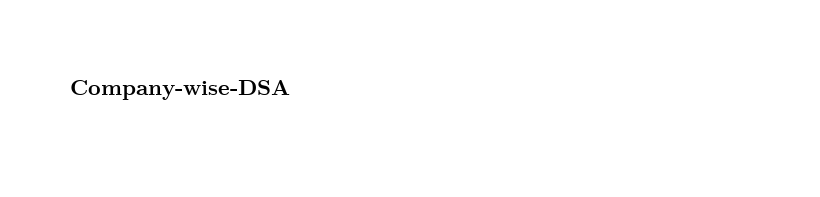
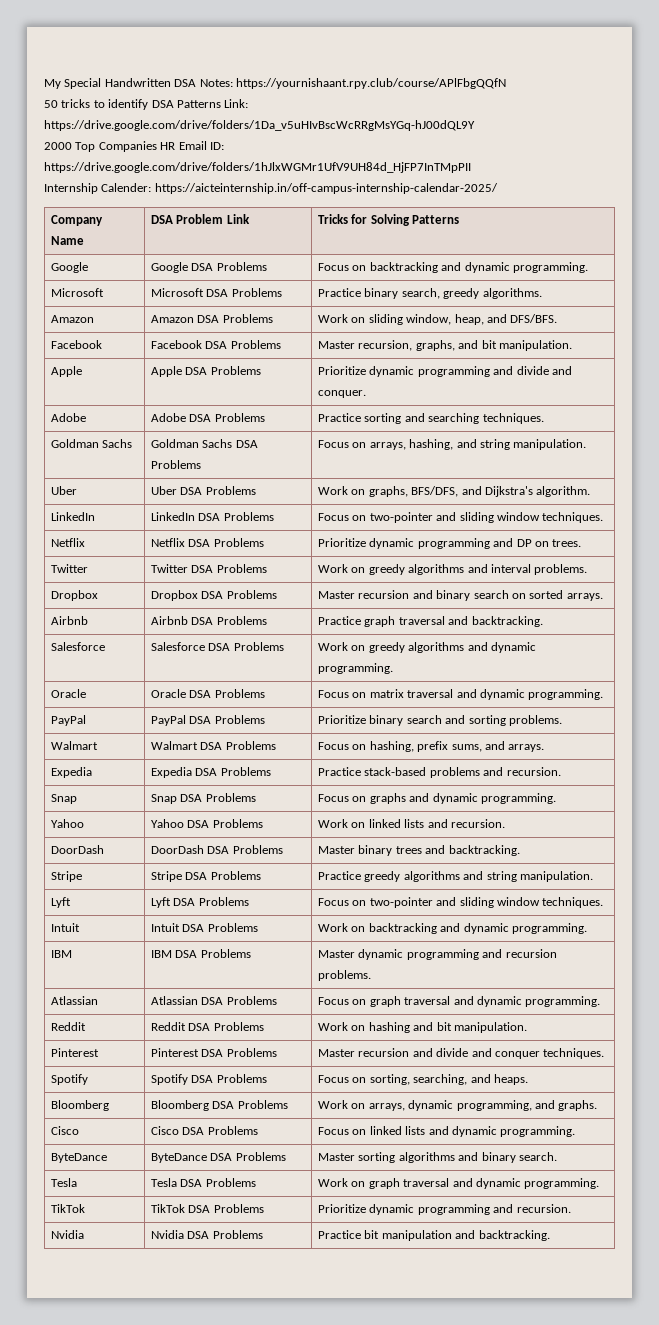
- Company-wise-DSA
+ My Special Handwritten DSA Notes: https://yournishaant.rpy.club/course/APlFbgQQfN
+ 50 tricks to identify DSA Patterns Link: https://drive.google.com/drive/folders/1Da_v5uHIvBscWcRRgMsYGq-hJ00dQL9Y
+ 2000 Top Companies HR Email ID: https://drive.google.com/drive/folders/1hJlxWGMr1UfV9UH84d_HjFP7InTMpPII
+ Internship Calender: https://aicteinternship.in/off-campus-internship-calendar-2025/
+ Company Name | DSA Problem Link | Tricks for Solving Patterns
+ Google | Google DSA Problems | Focus on backtracking and dynamic programming.
+ Microsoft | Microsoft DSA Problems | Practice binary search, greedy algorithms.
+ Amazon | Amazon DSA Problems | Work on sliding window, heap, and DFS/BFS.
+ Facebook | Facebook DSA Problems | Master recursion, graphs, and bit manipulation.
+ Apple | Apple DSA Problems | Prioritize dynamic programming and divide and conquer.
+ Adobe | Adobe DSA Problems | Practice sorting and searching techniques.
+ Goldman Sachs | Goldman Sachs DSA Problems | Focus on arrays, hashing, and string manipulation.
+ Uber | Uber DSA Problems | Work on graphs, BFS/DFS, and Dijkstra's algorithm.
+ LinkedIn | LinkedIn DSA Problems | Focus on two-pointer and sliding window techniques.
+ Netflix | Netflix DSA Problems | Prioritize dynamic programming and DP on trees.
+ Twitter | Twitter DSA Problems | Work on greedy algorithms and interval problems.
+ Dropbox | Dropbox DSA Problems | Master recursion and binary search on sorted arrays.
+ Airbnb | Airbnb DSA Problems | Practice graph traversal and backtracking.
+ Salesforce | Salesforce DSA Problems | Work on greedy algorithms and dynamic programming.
+ Oracle | Oracle DSA Problems | Focus on matrix traversal and dynamic programming.
+ PayPal | PayPal DSA Problems | Prioritize binary search and sorting problems.
+ Walmart | Walmart DSA Problems | Focus on hashing, prefix sums, and arrays.
+ Expedia | Expedia DSA Problems | Practice stack-based problems and recursion.
+ Snap | Snap DSA Problems | Focus on graphs and dynamic programming.
+ Yahoo | Yahoo DSA Problems | Work on linked lists and recursion.
+ DoorDash | DoorDash DSA Problems | Master binary trees and backtracking.
+ Stripe | Stripe DSA Problems | Practice greedy algorithms and string manipulation.
+ Lyft | Lyft DSA Problems | Focus on two-pointer and sliding window techniques.
+ Intuit | Intuit DSA Problems | Work on backtracking and dynamic programming.
+ IBM | IBM DSA Problems | Master dynamic programming and recursion problems.
+ Atlassian | Atlassian DSA Problems | Focus on graph traversal and dynamic programming.
+ Reddit | Reddit DSA Problems | Work on hashing and bit manipulation.
+ Pinterest | Pinterest DSA Problems | Master recursion and divide and conquer techniques.
+ Spotify | Spotify DSA Problems | Focus on sorting, searching, and heaps.
+ Bloomberg | Bloomberg DSA Problems | Work on arrays, dynamic programming, and graphs.
+ Cisco | Cisco DSA Problems | Focus on linked lists and dynamic programming.
+ ByteDance | ByteDance DSA Problems | Master sorting algorithms and binary search.
+ Tesla | Tesla DSA Problems | Work on graph traversal and dynamic programming.
+ TikTok | TikTok DSA Problems | Prioritize dynamic programming and recursion.
+ Nvidia | Nvidia DSA Problems | Practice bit manipulation and backtracking.

